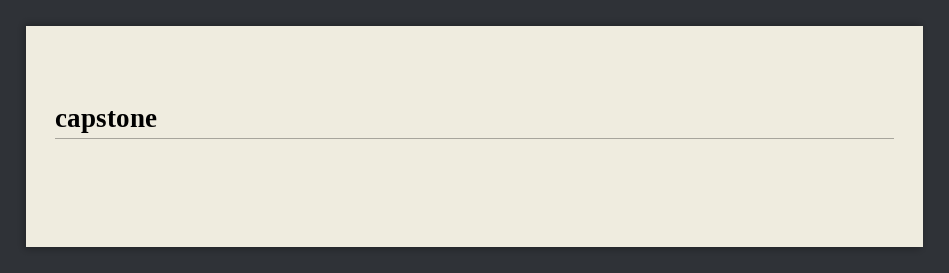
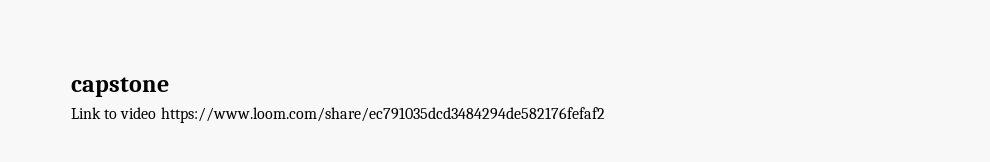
+ Link to video https://www.loom.com/share/ec791035dcd3484294de582176fefaf2

